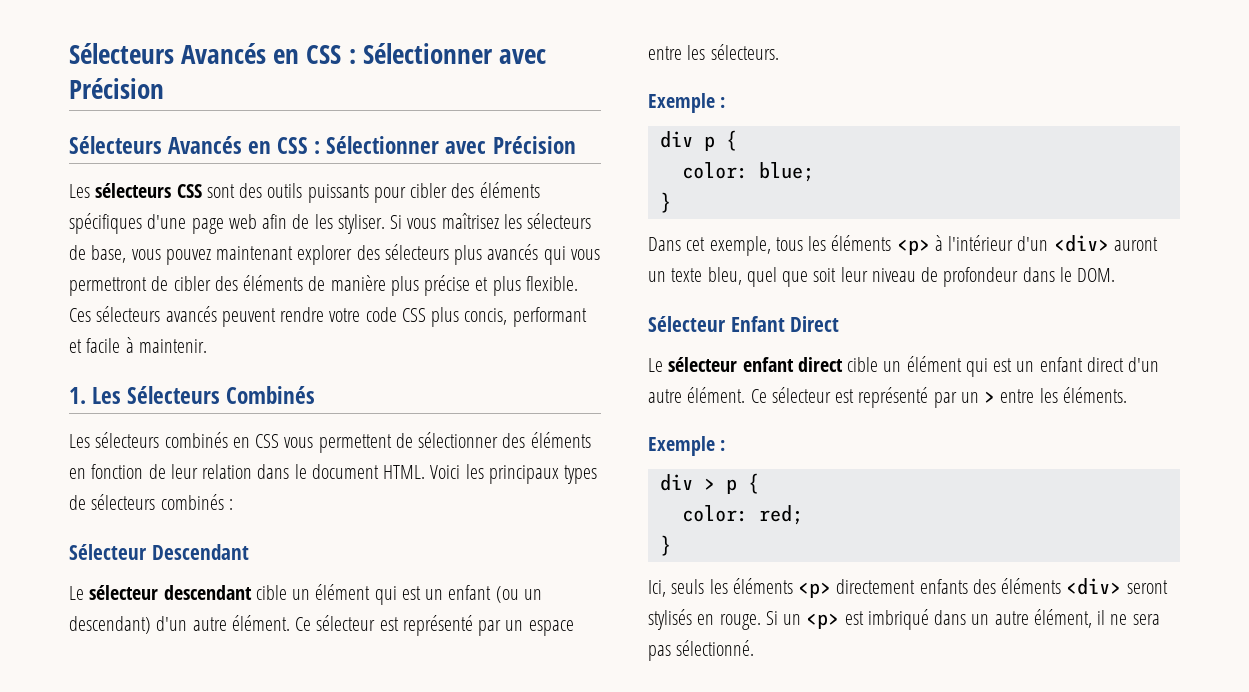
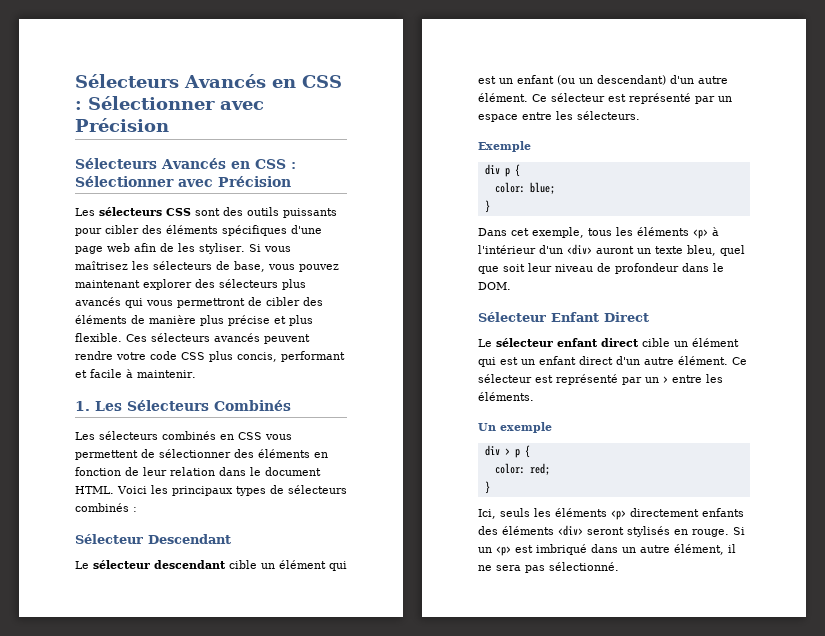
  Ce sélecteur est représenté par un espace entre les sélecteurs.
- Exemple :
+ Exemple
  Ce sélecteur est représenté par un > entre les éléments.
- Exemple :
+ Un exemple

